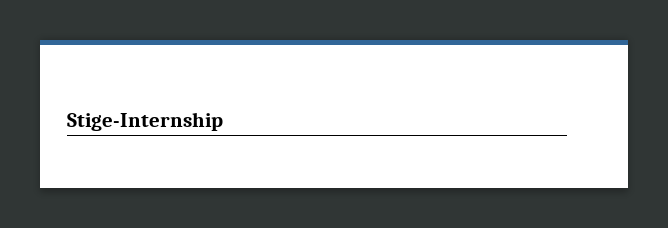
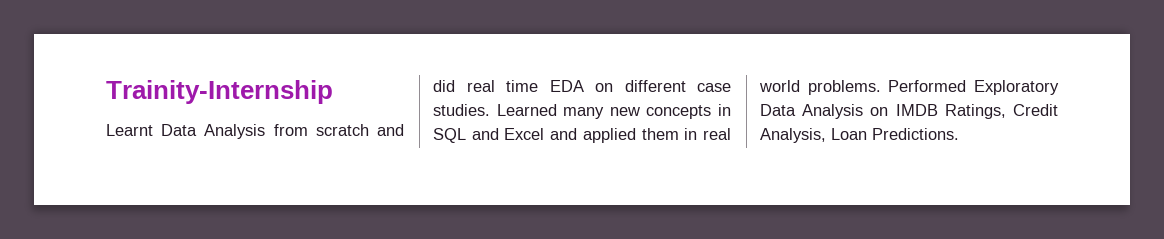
- Stige-Internship
+ Trainity-Internship
+ Learnt Data Analysis from scratch and did real time EDA on different case studies. Learned many new concepts in SQL and Excel and applied them in real world problems. Performed Exploratory Data Analysis on IMDB Ratings, Credit Analysis, Loan Predictions.

